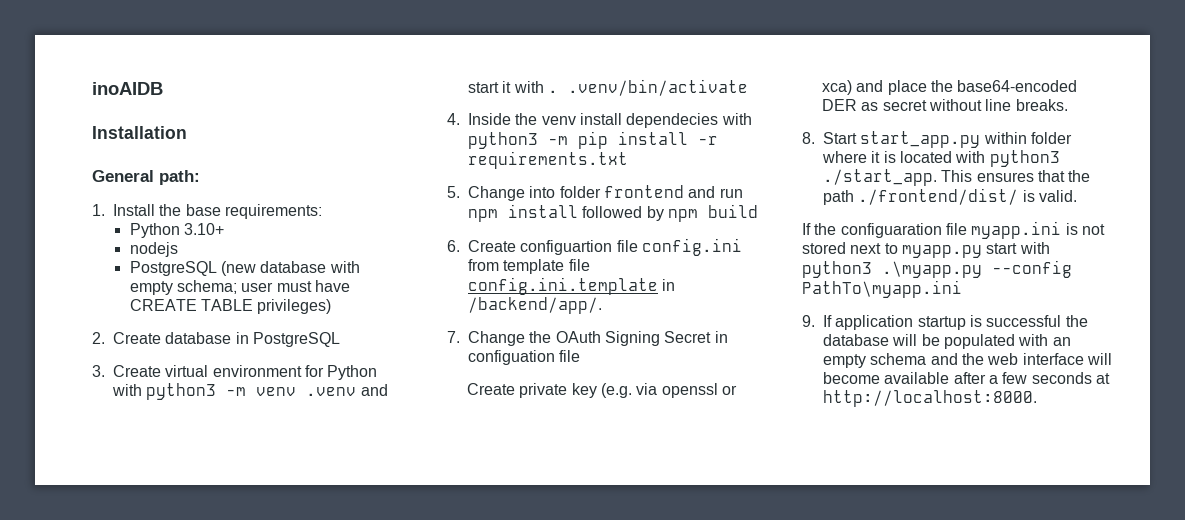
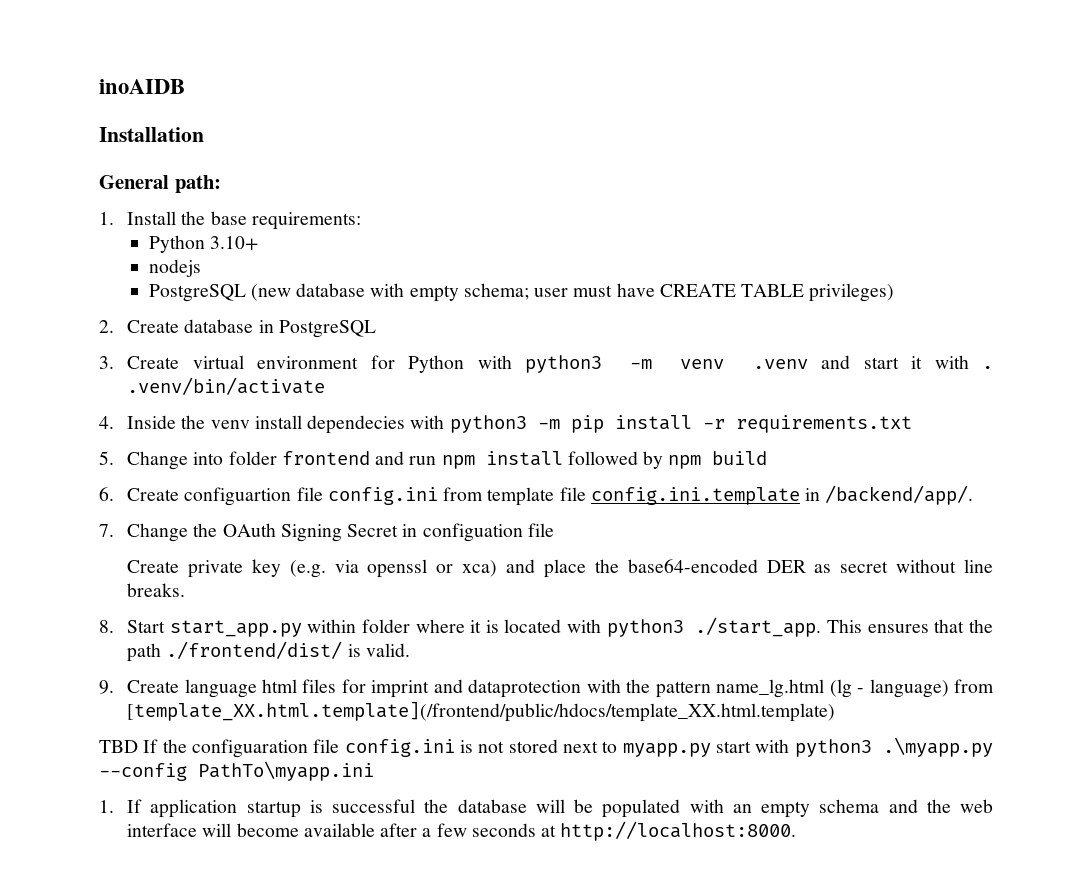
- If the configuaration file myapp.ini is not stored next to myapp.py start with python3 .\myapp.py --config PathTo\myapp.ini
+ 9. Create language html files for imprint and dataprotection with the pattern name_lg.html (lg - language) from [template_XX.html.template](/frontend/public/hdocs/template_XX.html.template)
+ TBD If the configuaration file config.ini is not stored next to myapp.py start with python3 .\myapp.py --config PathTo\myapp.ini
- 9. If application startup is successful the database will be populated with an empty schema and the web interface will become available after a few seconds at http://localhost:8000.
+ 1. If application startup is successful the database will be populated with an empty schema and the web interface will become available after a few seconds at http://localhost:8000.

